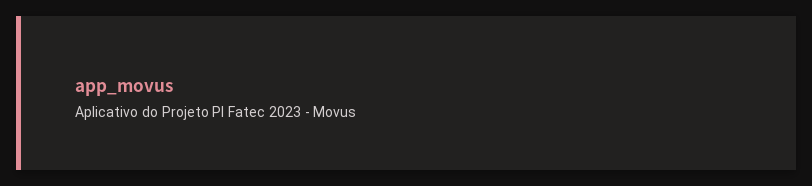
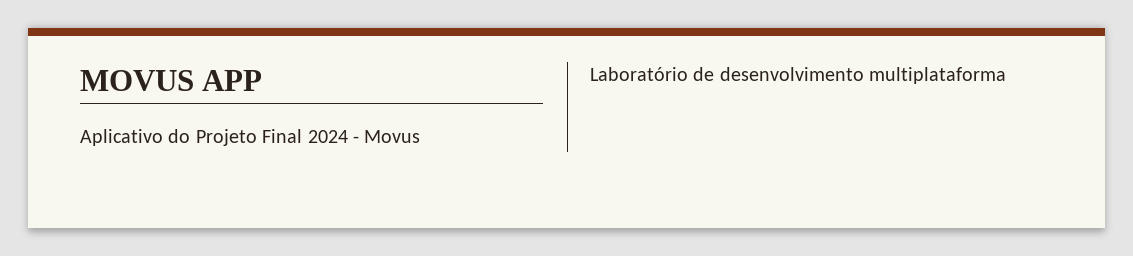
- app_movus
+ MOVUS APP
- Aplicativo do Projeto PI Fatec 2023 - Movus
+ Aplicativo do Projeto Final 2024 - Movus
+ Laboratório de desenvolvimento multiplataforma

